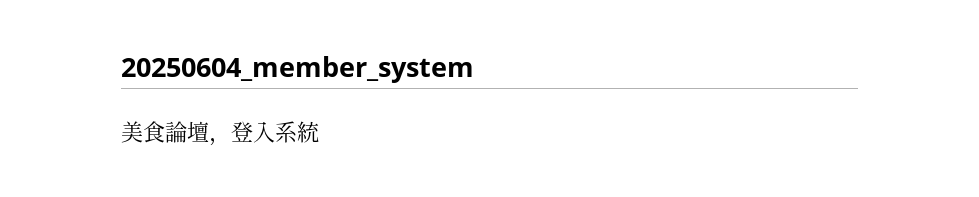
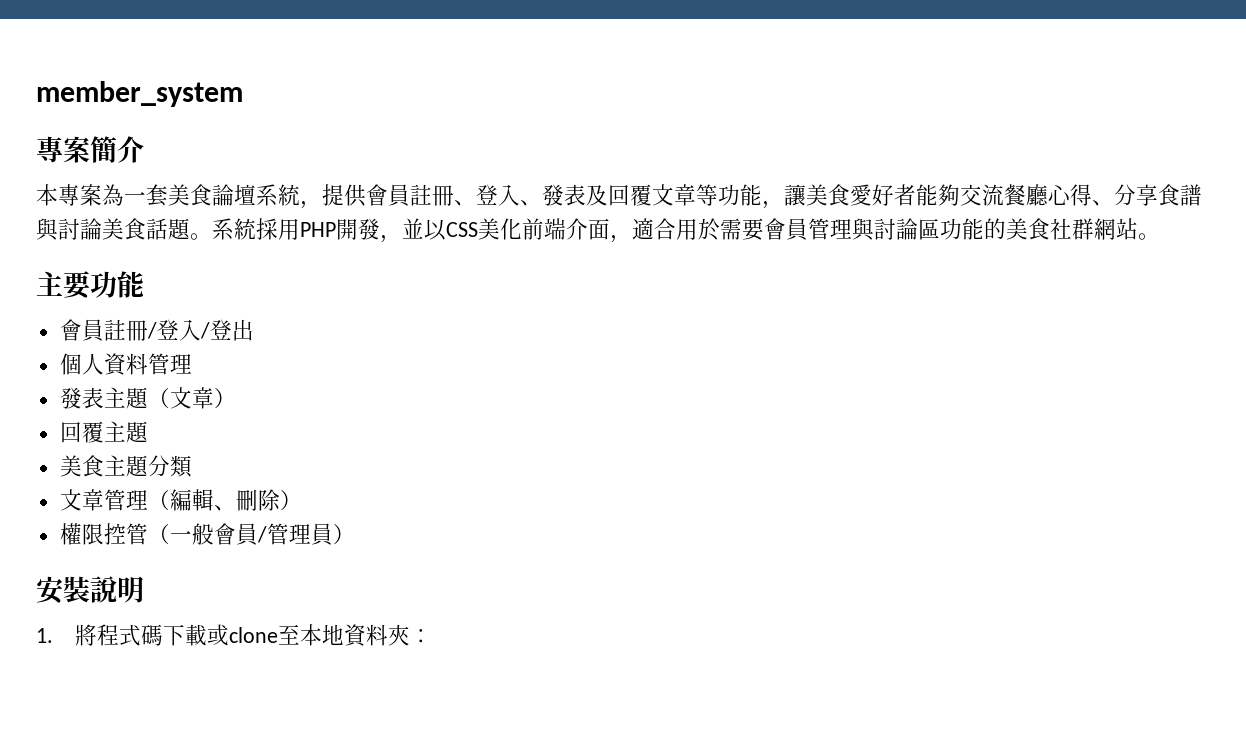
- 20250604_member_system
- 美食論壇，登入系統
+ member_system
+ 專案簡介
+ 本專案為一套美食論壇系統，提供會員註冊、登入、發表及回覆文章等功能，讓美食愛好者能夠交流餐廳心得、分享食譜與討論美食話題。系統採用PHP開發，並以CSS美化前端介面，適合用於需要會員管理與討論區功能的美食社群網站。
+ 主要功能
+ 會員註冊/登入/登出
+ 個人資料管理
+ 發表主題（文章）
+ 回覆主題
+ 美食主題分類
+ 文章管理（編輯、刪除）
+ 權限控管（一般會員/管理員）
+ 安裝說明
+ 1.將程式碼下載或clone至本地資料夾：

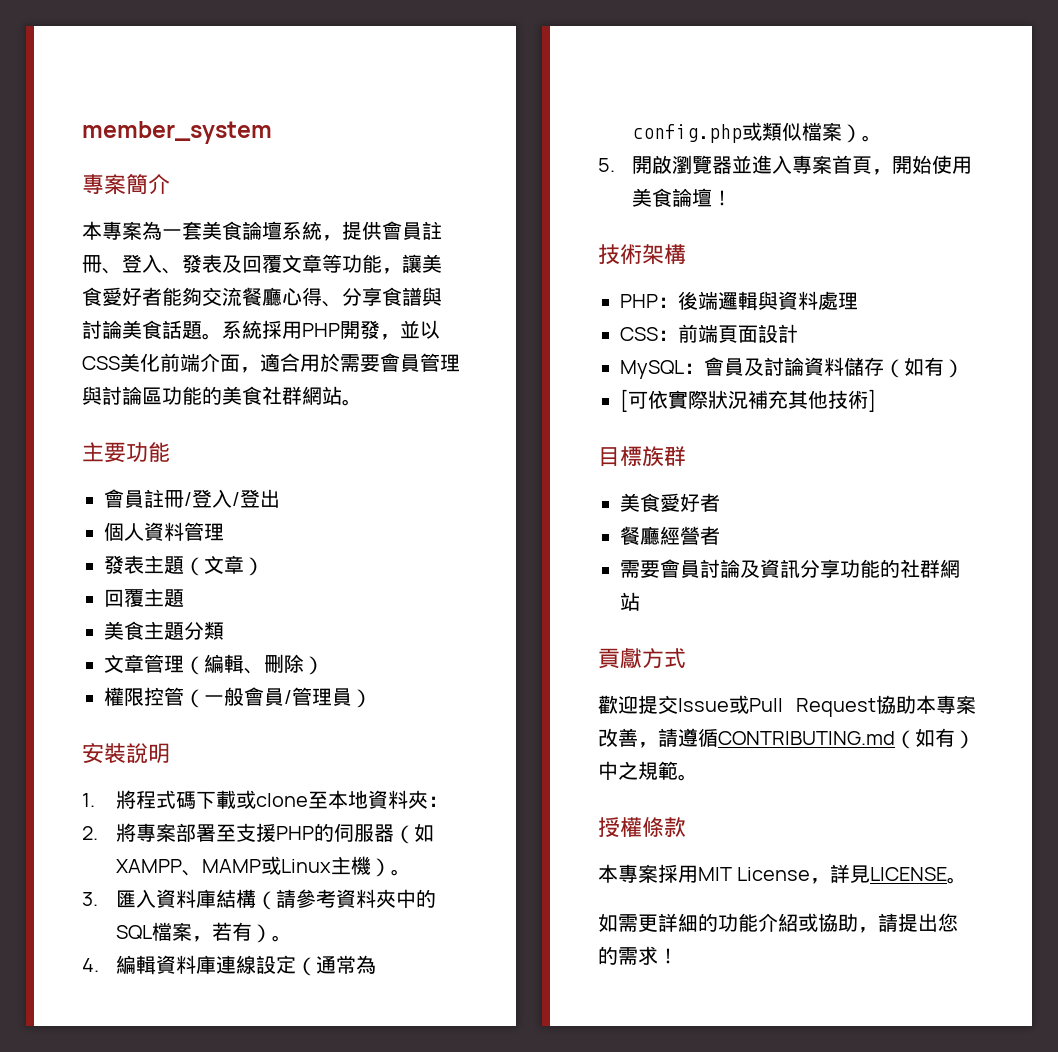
+ 2.將專案部署至支援PHP的伺服器（如XAMPP、MAMP或Linux主機）。
+ 3.匯入資料庫結構（請參考資料夾中的SQL檔案，若有）。
+ 4.編輯資料庫連線設定（通常為config.php或類似檔案）。
+ 5.開啟瀏覽器並進入專案首頁，開始使用美食論壇！
+ 技術架構
+ PHP：後端邏輯與資料處理
+ CSS：前端頁面設計
+ MySQL：會員及討論資料儲存（如有）
+ [可依實際狀況補充其他技術]
+ 目標族群
+ 美食愛好者
+ 餐廳經營者
+ 需要會員討論及資訊分享功能的社群網站
+ 貢獻方式
+ 歡迎提交Issue或Pull Request協助本專案改善，請遵循CONTRIBUTING.md（如有）中之規範。
+ 授權條款
+ 本專案採用MIT License，詳見LICENSE。
+ 如需更詳細的功能介紹或協助，請提出您的需求！

